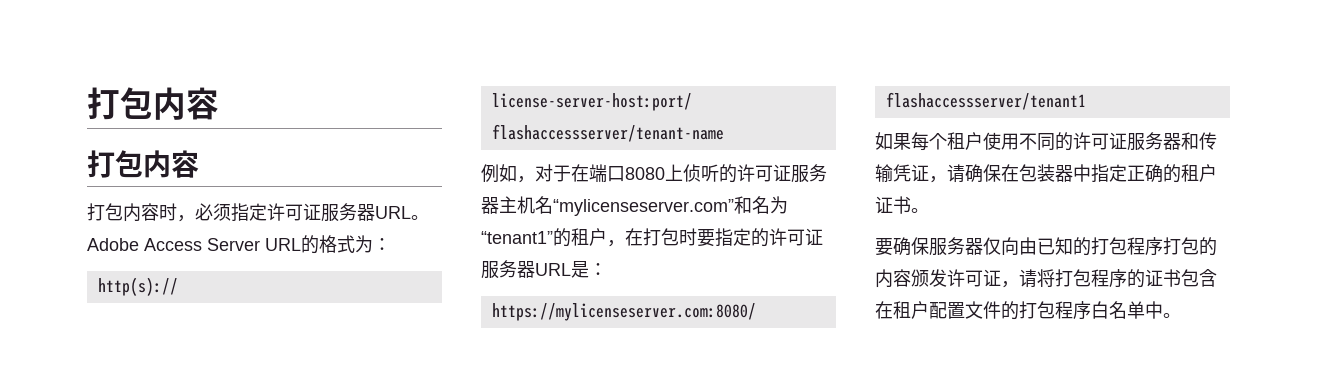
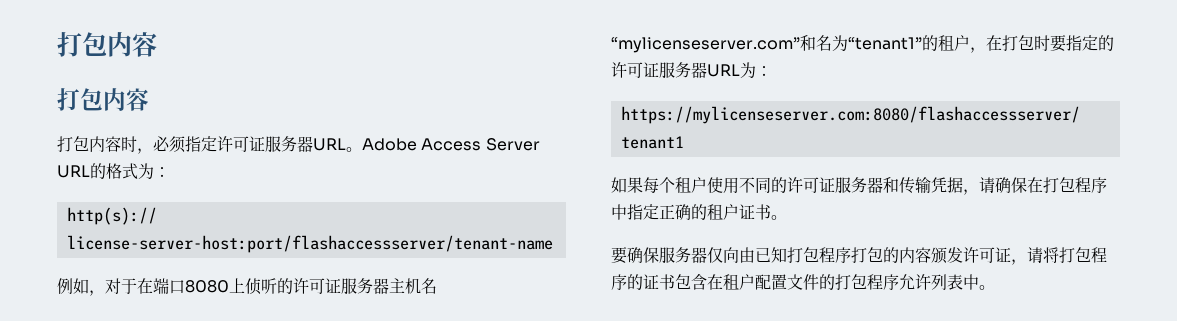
- 例如，对于在端口8080上侦听的许可证服务器主机名“mylicenseserver.com”和名为“tenant1”的租户，在打包时要指定的许可证服务器URL是：
+ 例如，对于在端口8080上侦听的许可证服务器主机名“mylicenseserver.com”和名为“tenant1”的租户，在打包时要指定的许可证服务器URL为：
- 如果每个租户使用不同的许可证服务器和传输凭证，请确保在包装器中指定正确的租户证书。
+ 如果每个租户使用不同的许可证服务器和传输凭据，请确保在打包程序中指定正确的租户证书。
- 要确保服务器仅向由已知的打包程序打包的内容颁发许可证，请将打包程序的证书包含在租户配置文件的打包程序白名单中。
+ 要确保服务器仅向由已知打包程序打包的内容颁发许可证，请将打包程序的证书包含在租户配置文件的打包程序允许列表中。

